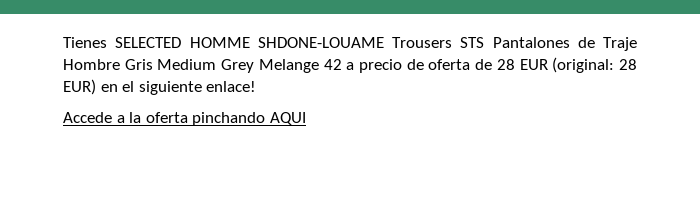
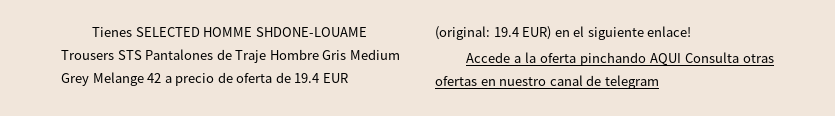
- Tienes SELECTED HOMME SHDONE-LOUAME Trousers STS Pantalones de Traje Hombre Gris Medium Grey Melange 42 a precio de oferta de 28 EUR (original: 28 EUR) en el siguiente enlace!
+ Tienes SELECTED HOMME SHDONE-LOUAME Trousers STS Pantalones de Traje Hombre Gris Medium Grey Melange 42 a precio de oferta de 19.4 EUR (original: 19.4 EUR) en el siguiente enlace!
- Accede a la oferta pinchando AQUI
+ Accede a la oferta pinchando AQUI Consulta otras ofertas en nuestro canal de telegram

